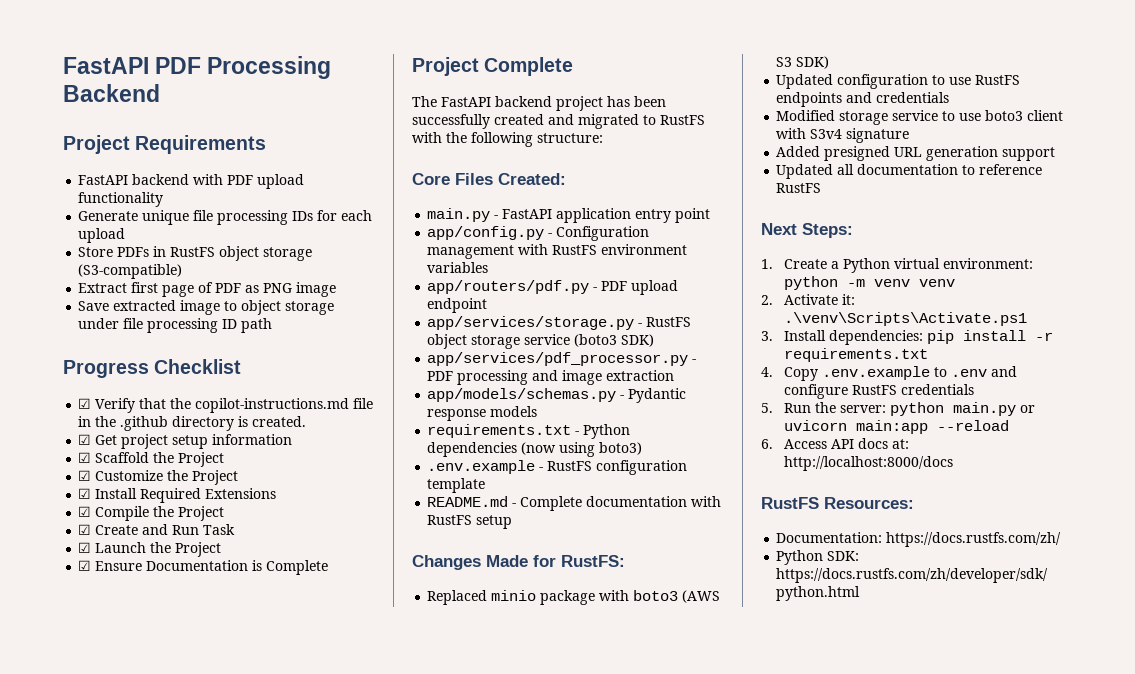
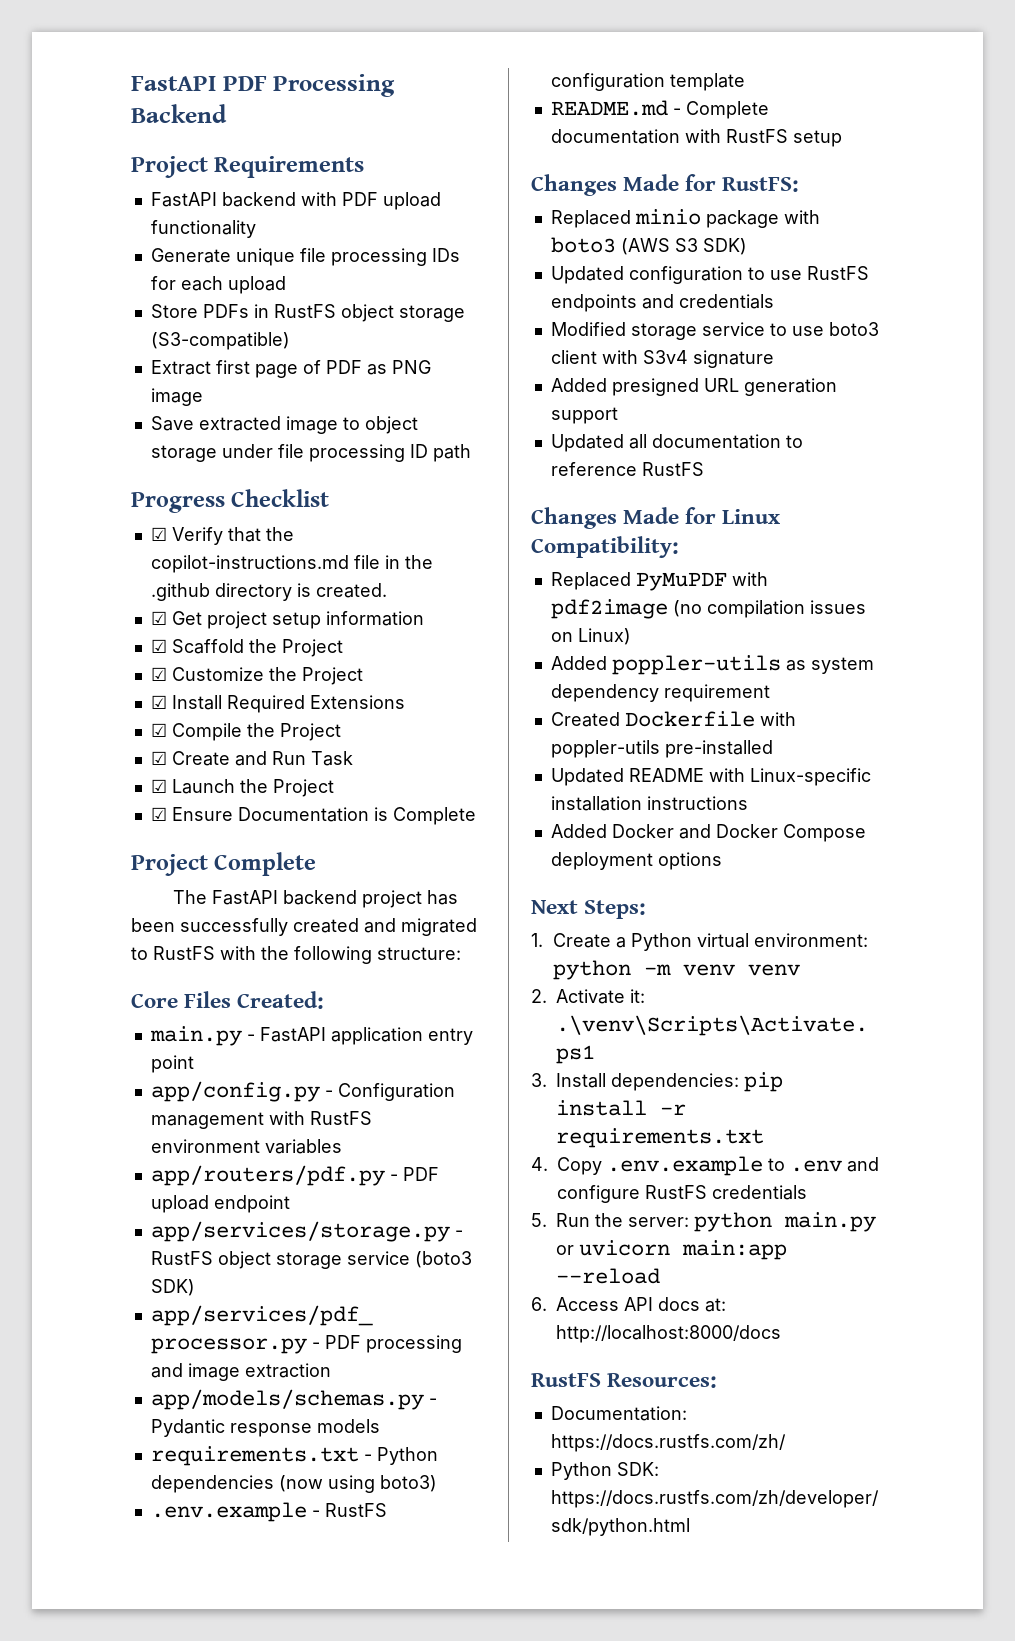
+ Changes Made for Linux Compatibility:
+ Replaced PyMuPDF with pdf2image (no compilation issues on Linux)
+ Added poppler-utils as system dependency requirement
+ Created Dockerfile with poppler-utils pre-installed
+ Updated README with Linux-specific installation instructions
+ Added Docker and Docker Compose deployment options

